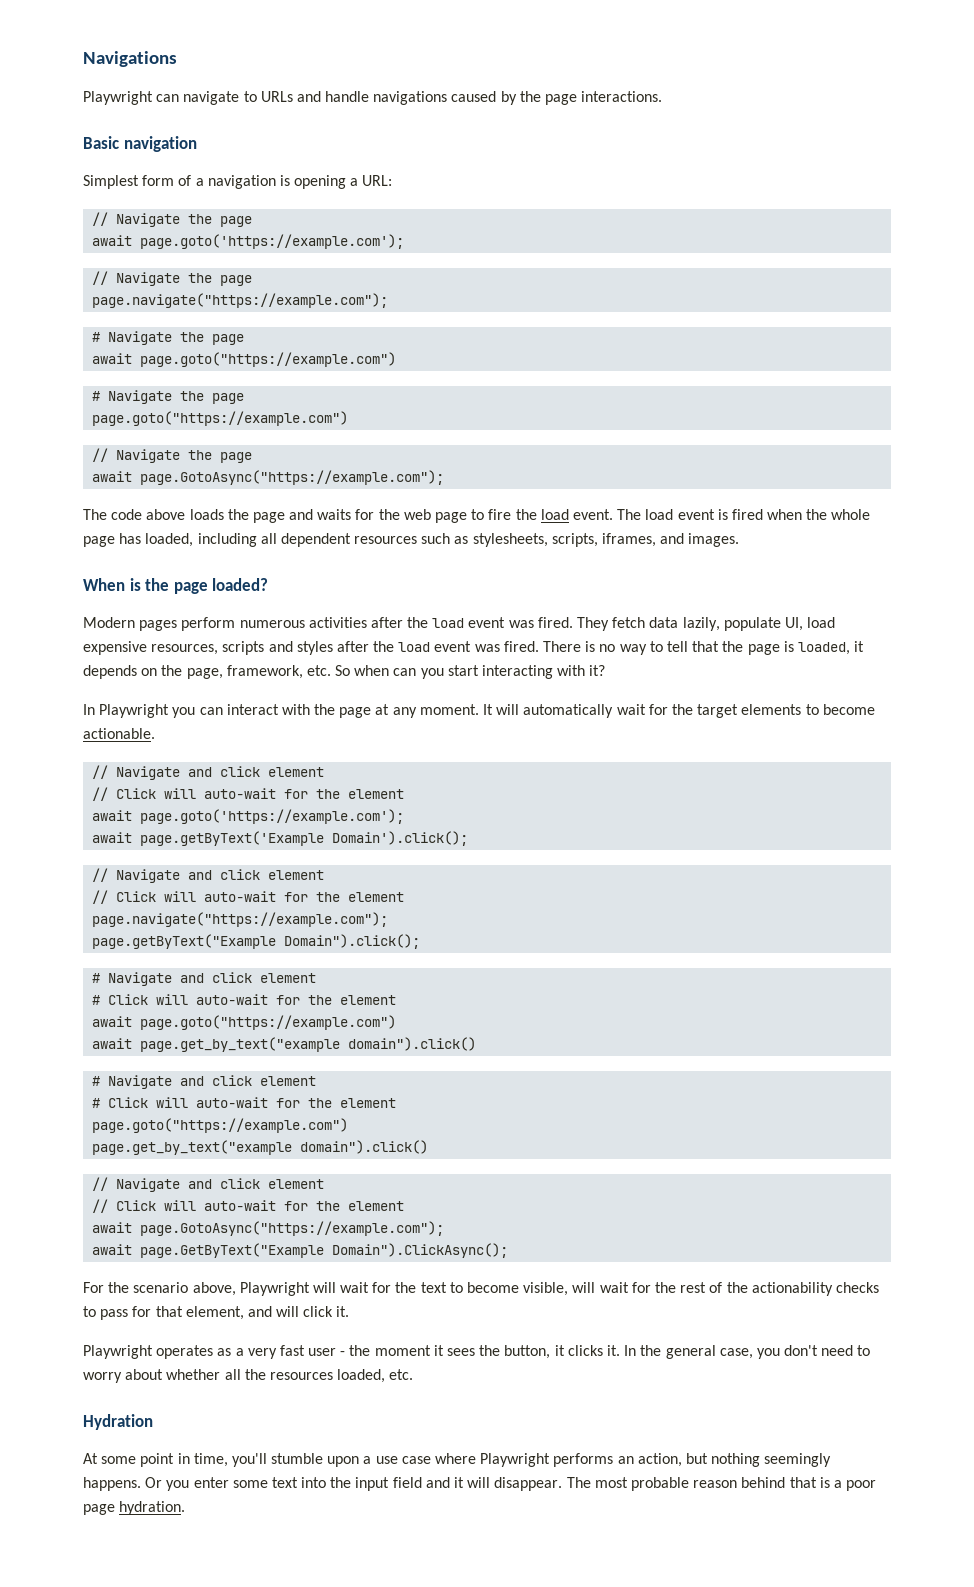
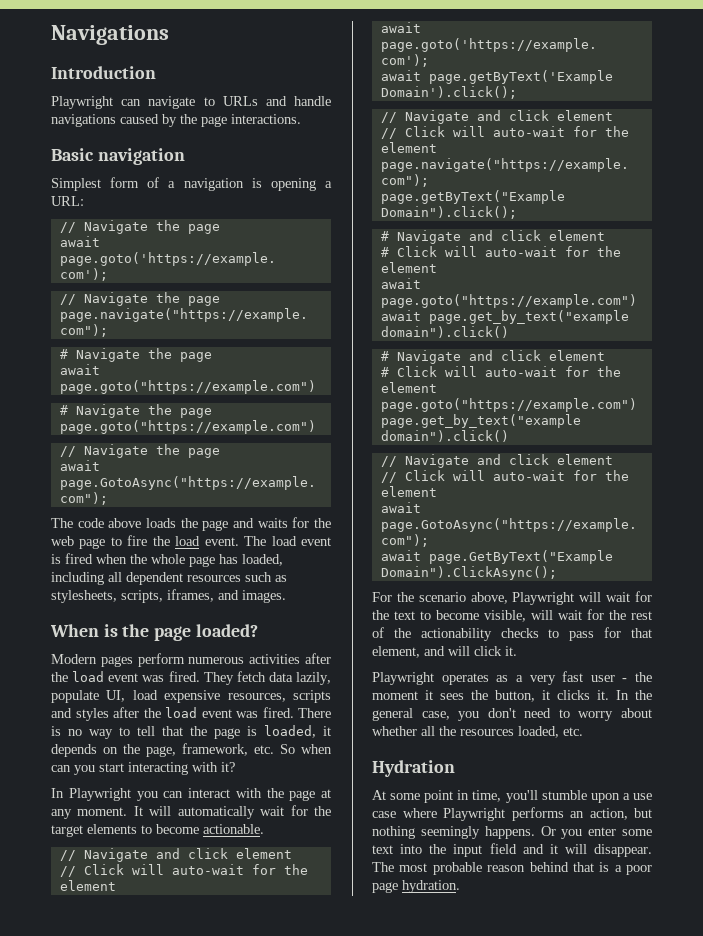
+ Introduction

